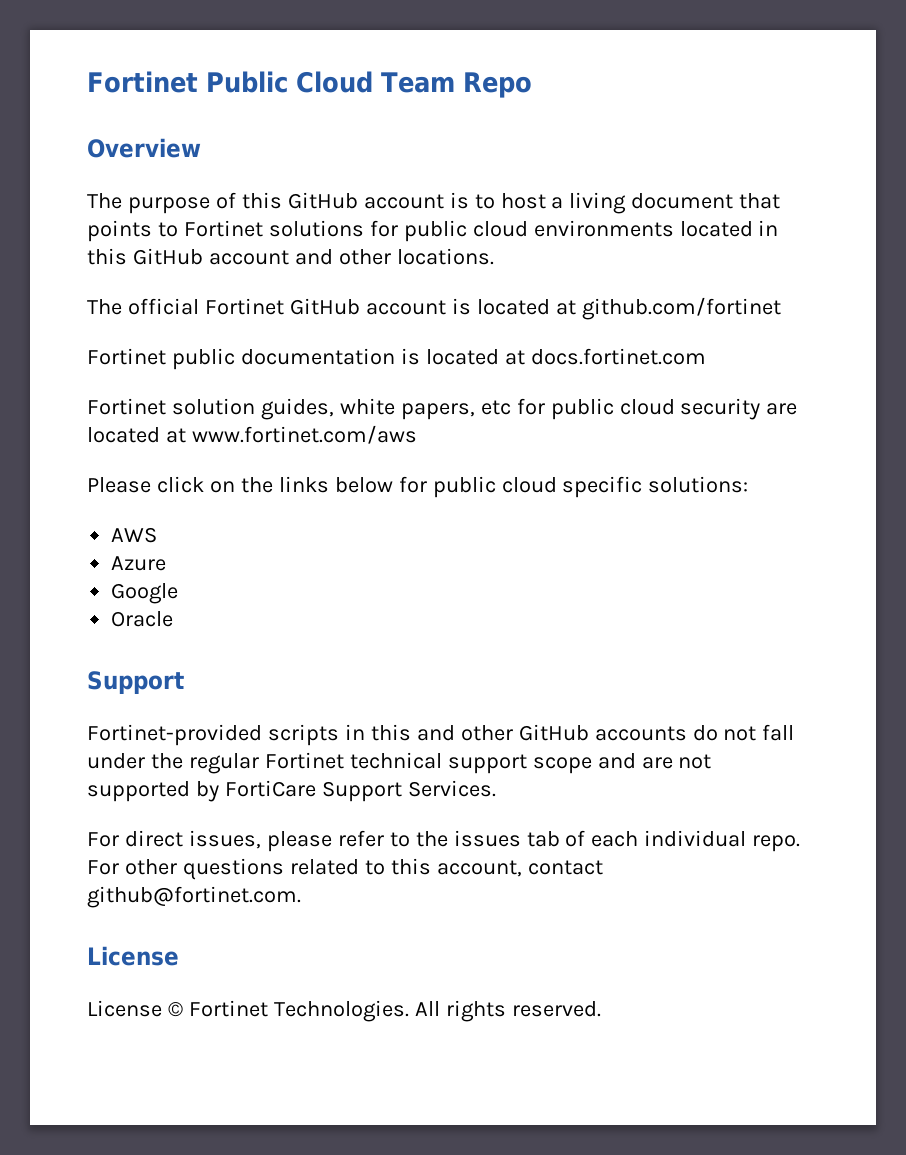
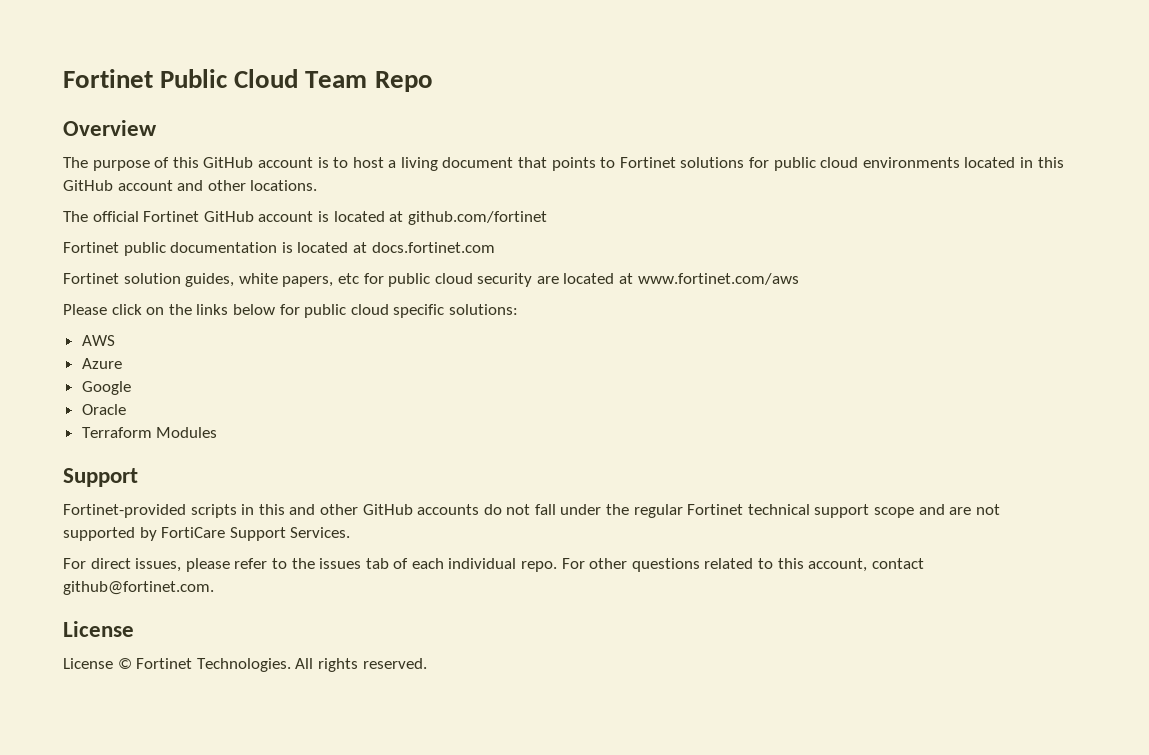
+ Terraform Modules

